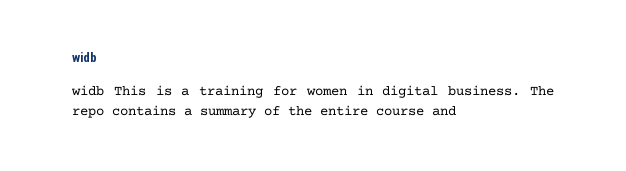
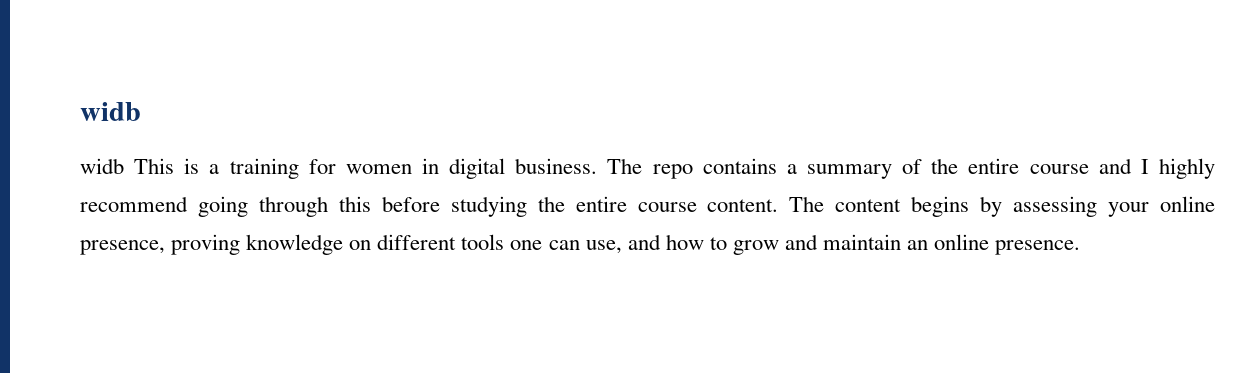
- The repo contains a summary of the entire course and
+ The repo contains a summary of the entire course and I highly recommend going through this before studying the entire course content. The content begins by assessing your online presence, proving knowledge on different tools one can use, and how to grow and maintain an online presence.

